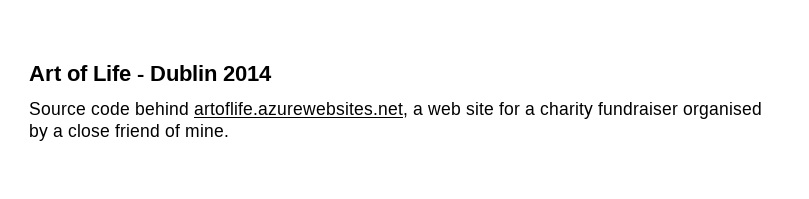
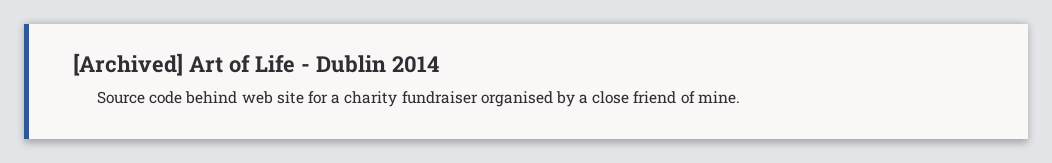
- Art of Life - Dublin 2014
+ [Archived] Art of Life - Dublin 2014
- Source code behind artoflife.azurewebsites.net, a web site for a charity fundraiser organised by a close friend of mine.
+ Source code behind web site for a charity fundraiser organised by a close friend of mine.

